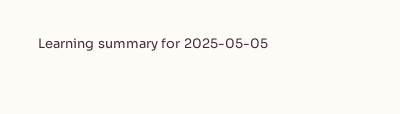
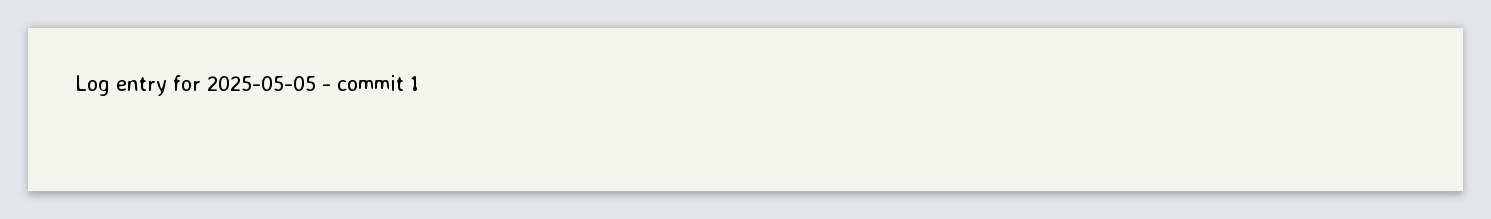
- Learning summary for 2025-05-05
+ Log entry for 2025-05-05 - commit 1

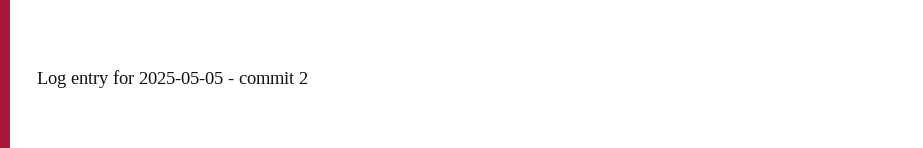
- Log entry for 2025-05-05 - commit 1
+ Log entry for 2025-05-05 - commit 2

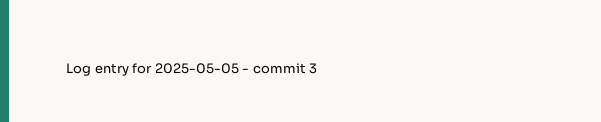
- Log entry for 2025-05-05 - commit 2
+ Log entry for 2025-05-05 - commit 3

